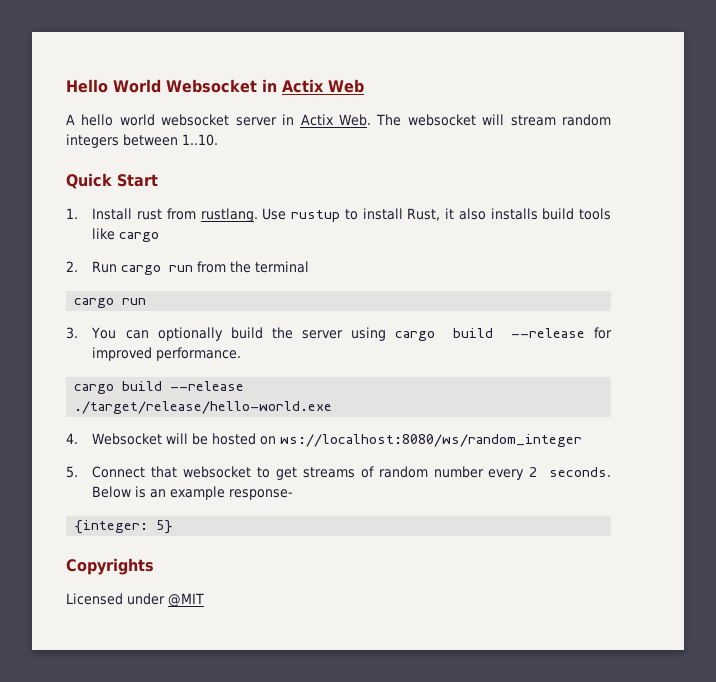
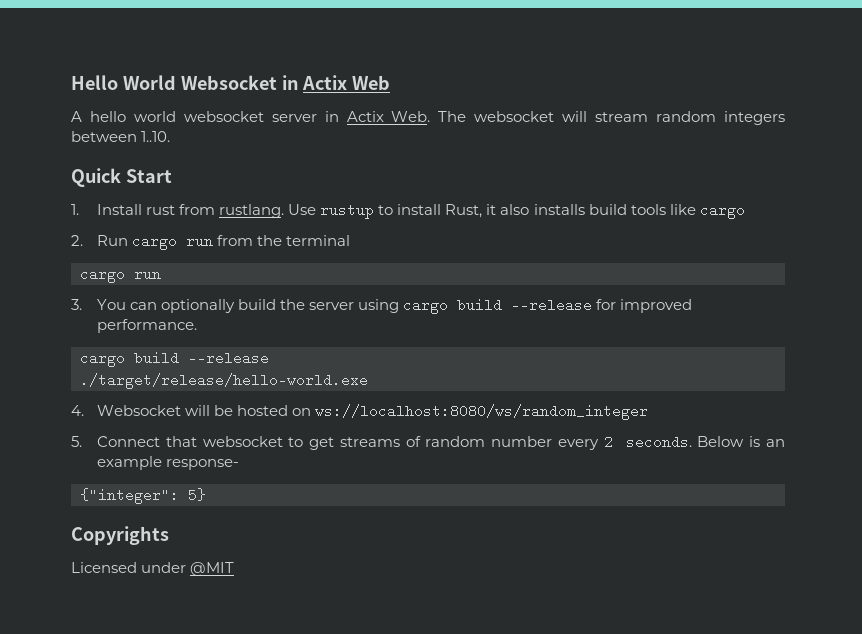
- {integer: 5}
+ {"integer": 5}

